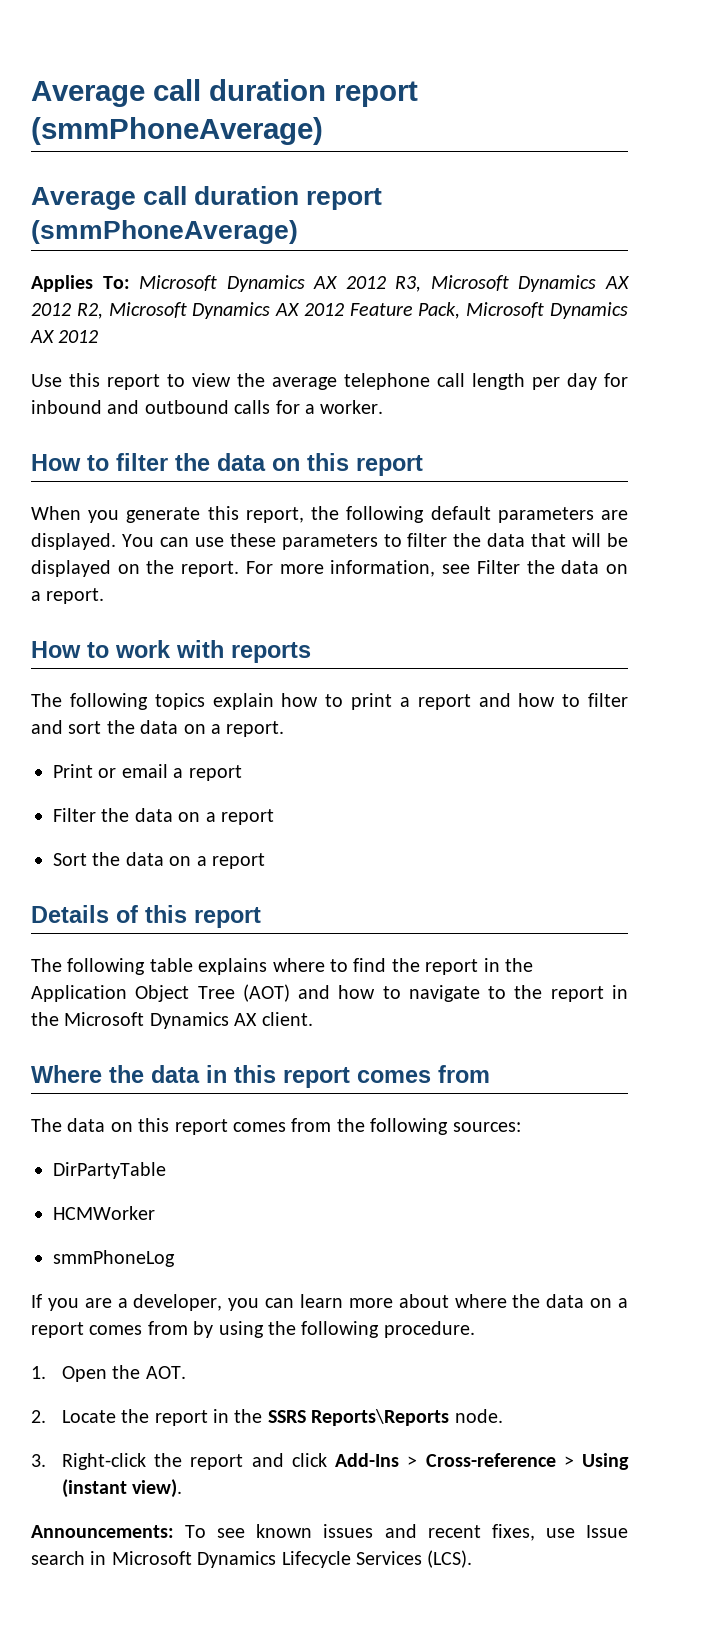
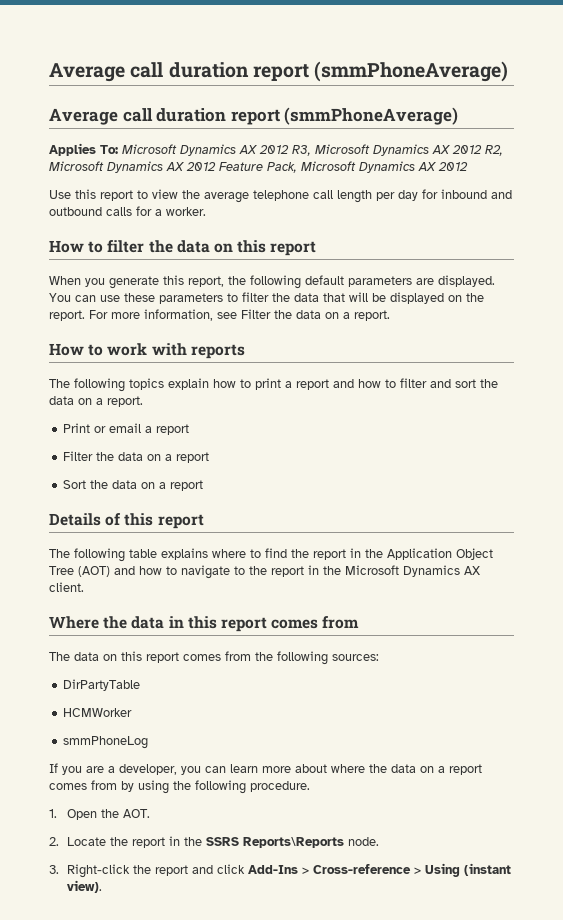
- Announcements: To see known issues and recent fixes, use Issue search in Microsoft Dynamics Lifecycle Services (LCS).

